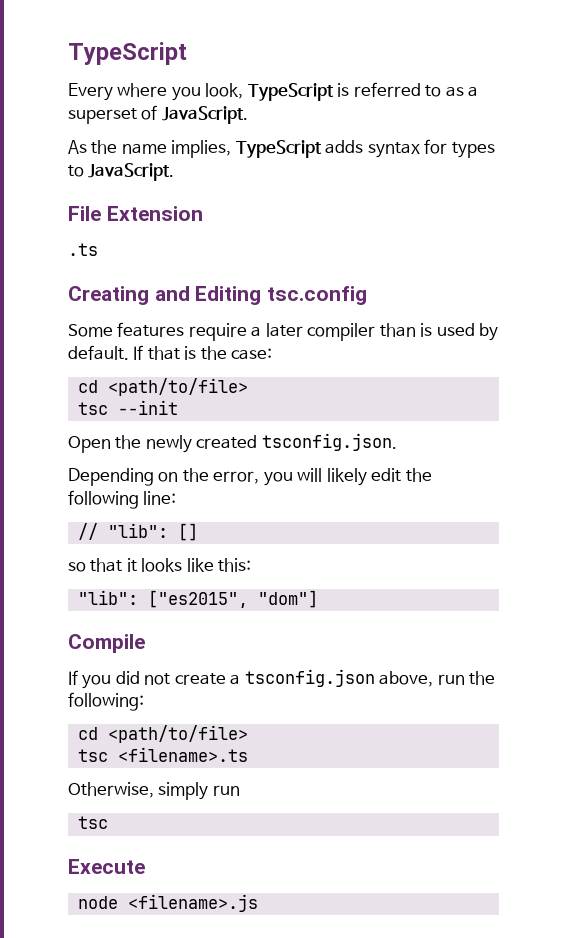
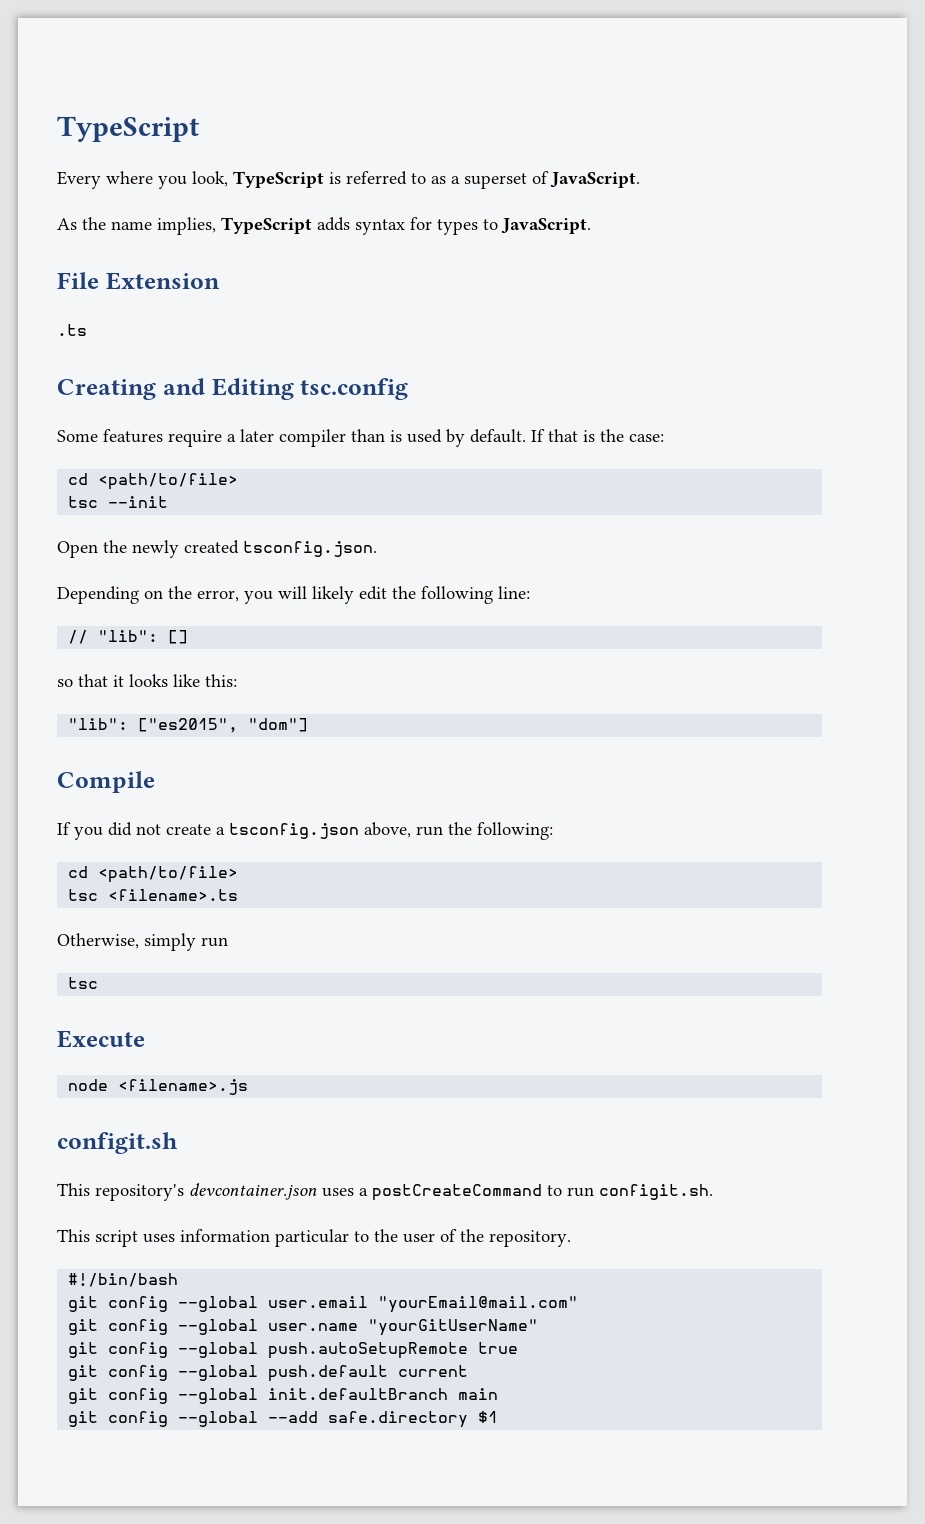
+ configit.sh
+ This repository's devcontainer.json uses a postCreateCommand to run configit.sh.
+ This script uses information particular to the user of the repository.
+ #!/bin/bash
+ git config --global user.email "yourEmail@mail.com"
+ git config --global user.name "yourGitUserName"
+ git config --global push.autoSetupRemote true
+ git config --global push.default current
+ git config --global init.defaultBranch main
+ git config --global --add safe.directory $1

